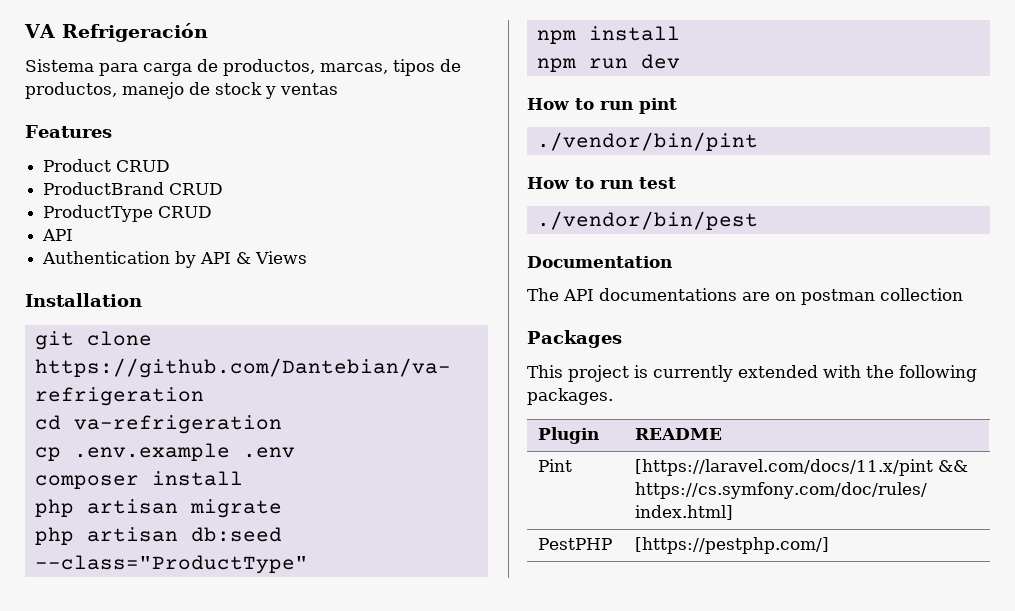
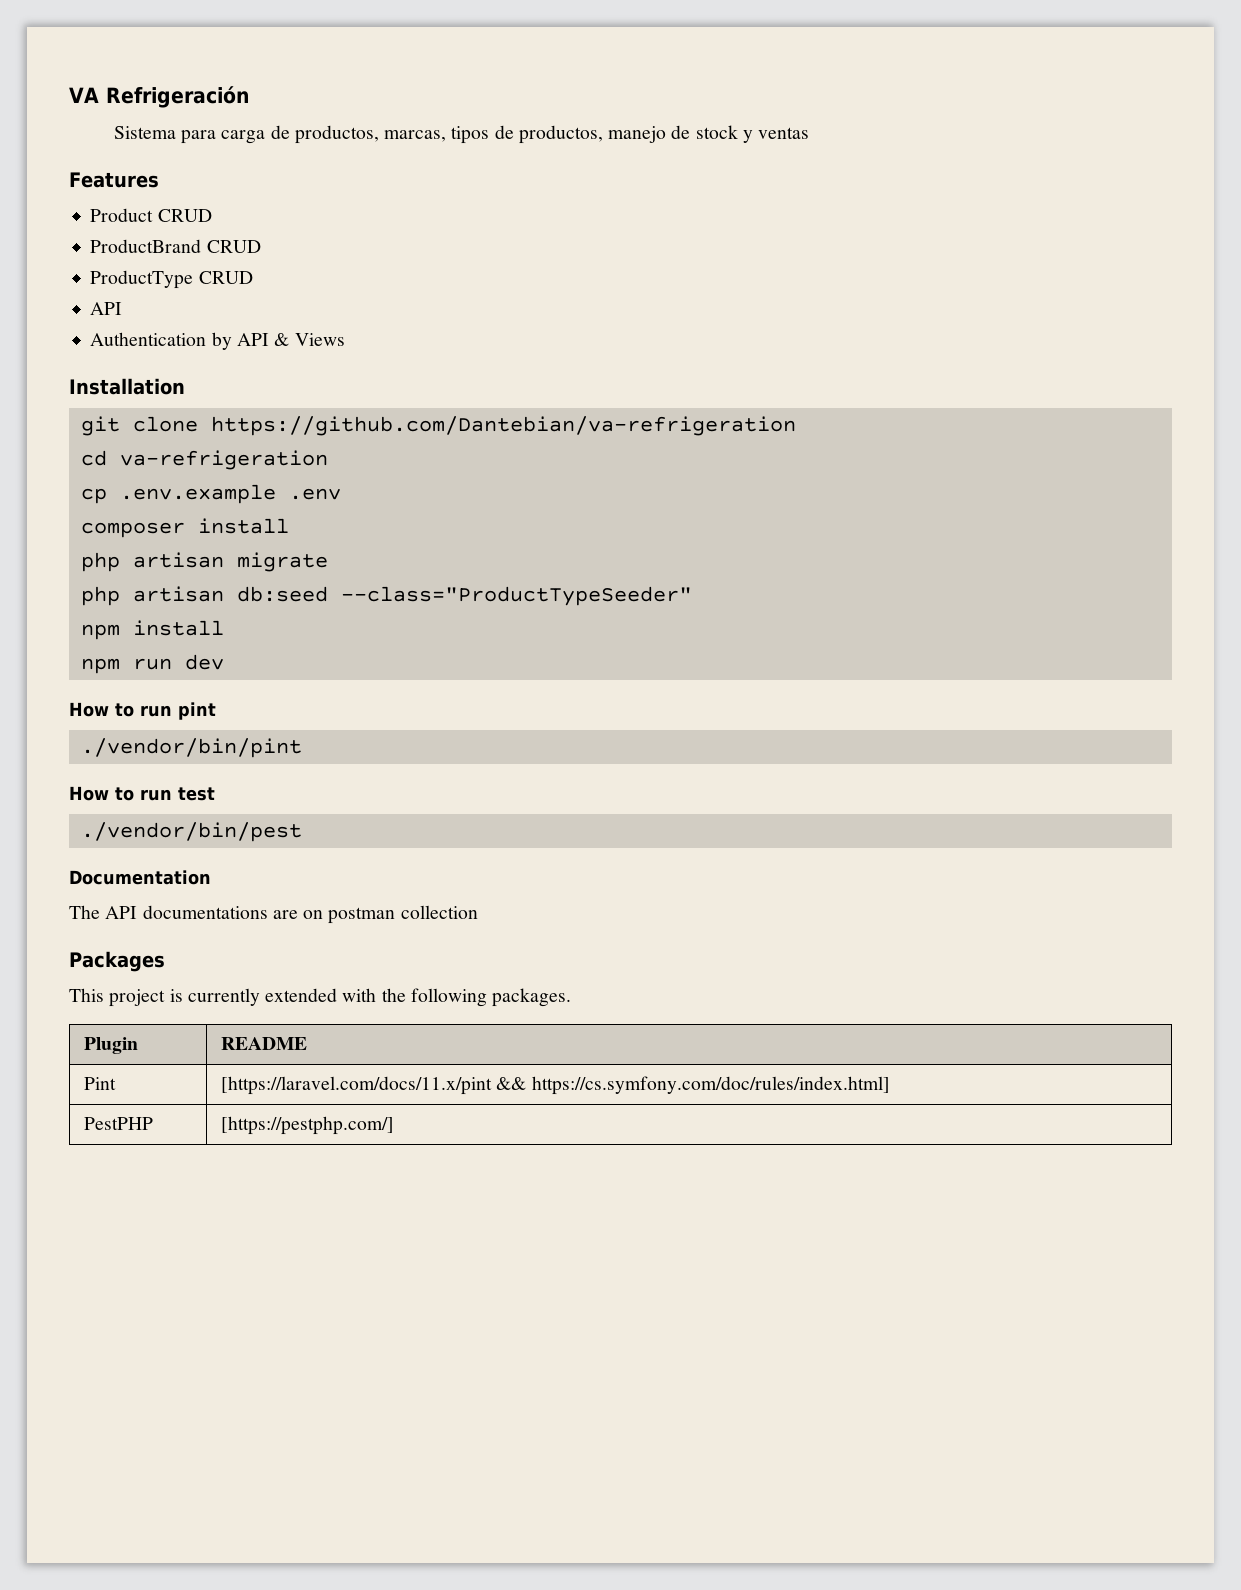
- php artisan db:seed --class="ProductType"
+ php artisan db:seed --class="ProductTypeSeeder"

